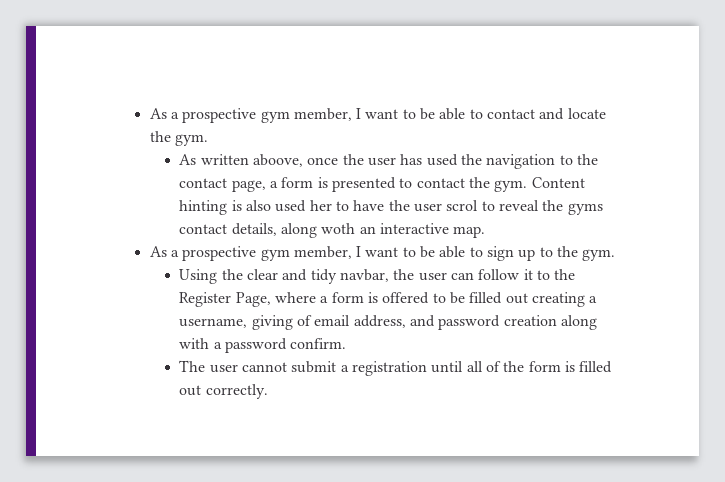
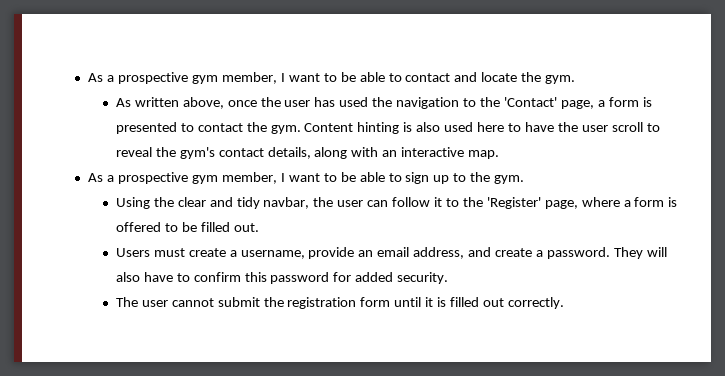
- As written aboove, once the user has used the navigation to the contact page, a form is presented to contact the gym.
+ As written above, once the user has used the navigation to the 'Contact' page, a form is presented to contact the gym.
- Content hinting is also used her to have the user scrol to reveal the gyms contact details, along woth an interactive map.
+ Content hinting is also used here to have the user scroll to reveal the gym's contact details, along with an interactive map.
- Using the clear and tidy navbar, the user can follow it to the Register Page, where a form is offered to be filled out creating a username, giving of email address, and password creation along with a password confirm.
- The user cannot submit a registration until all of the form is filled out correctly.
+ Using the clear and tidy navbar, the user can follow it to the 'Register' page, where a form is offered to be filled out.
+ Users must create a username, provide an email address, and create a password. They will also have to confirm this password for added security.
+ The user cannot submit the registration form until it is filled out correctly.

